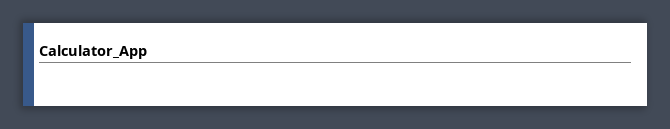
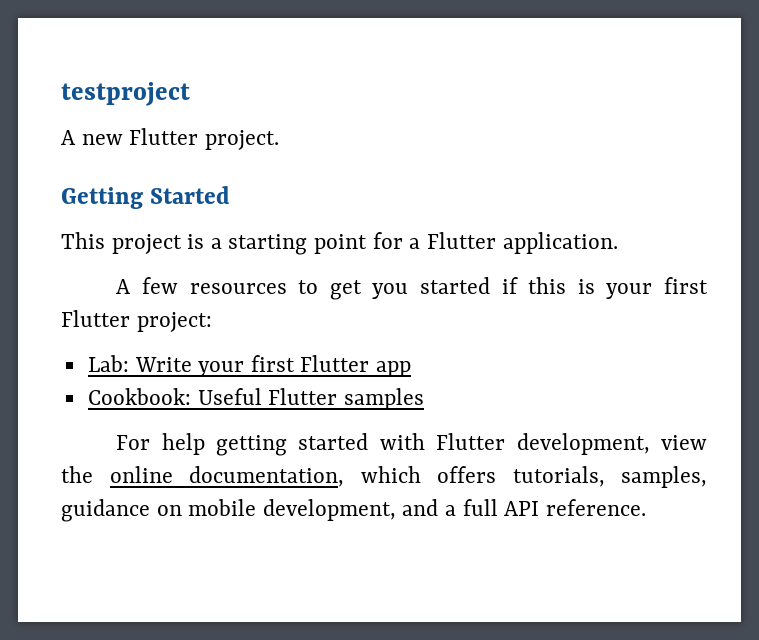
- Calculator_App
+ testproject
+ A new Flutter project.
+ Getting Started
+ This project is a starting point for a Flutter application.
+ A few resources to get you started if this is your first Flutter project:
+ Lab: Write your first Flutter app
+ Cookbook: Useful Flutter samples
+ For help getting started with Flutter development, view the online documentation, which offers tutorials, samples, guidance on mobile development, and a full API reference.

